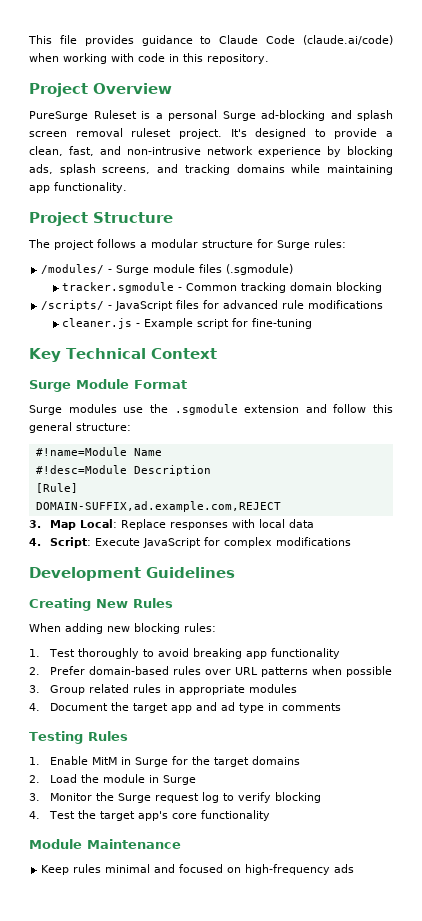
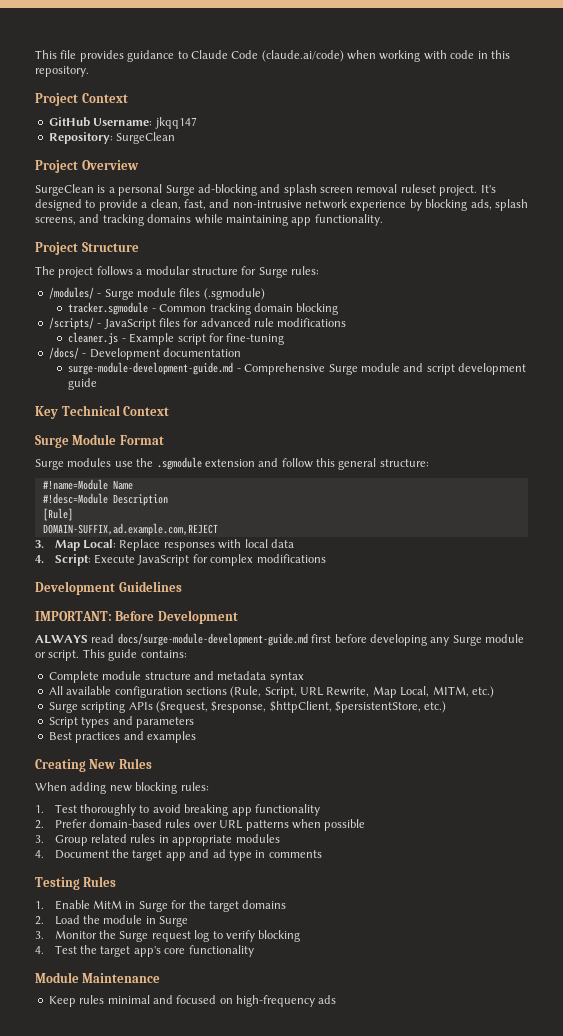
+ Project Context
+ GitHub Username: jkqq147
+ Repository: SurgeClean
- PureSurge Ruleset is a personal Surge ad-blocking and splash screen removal ruleset project.
+ SurgeClean is a personal Surge ad-blocking and splash screen removal ruleset project.
+ /docs/ - Development documentation
+ surge-module-development-guide.md - Comprehensive Surge module and script development guide
+ IMPORTANT: Before Development
+ ALWAYS read docs/surge-module-development-guide.md first before developing any Surge module or script. This guide contains:
+ Complete module structure and metadata syntax
+ All available configuration sections (Rule, Script, URL Rewrite, Map Local, MITM, etc.)
+ Surge scripting APIs ($request, $response, $httpClient, $persistentStore, etc.)
+ Script types and parameters
+ Best practices and examples

